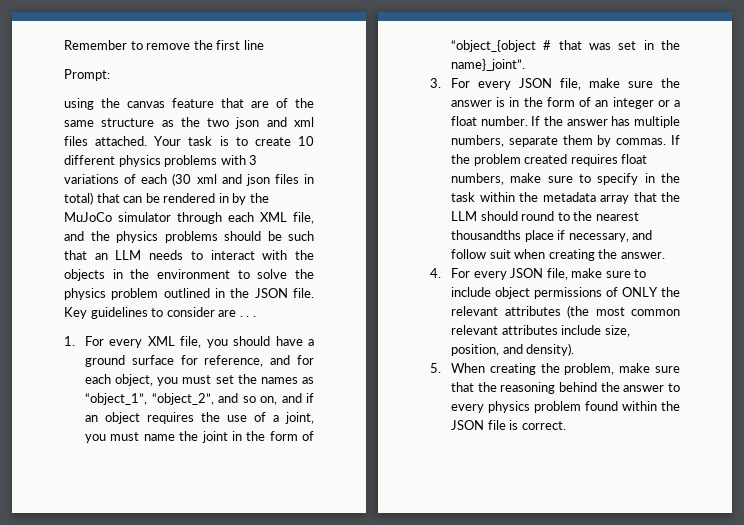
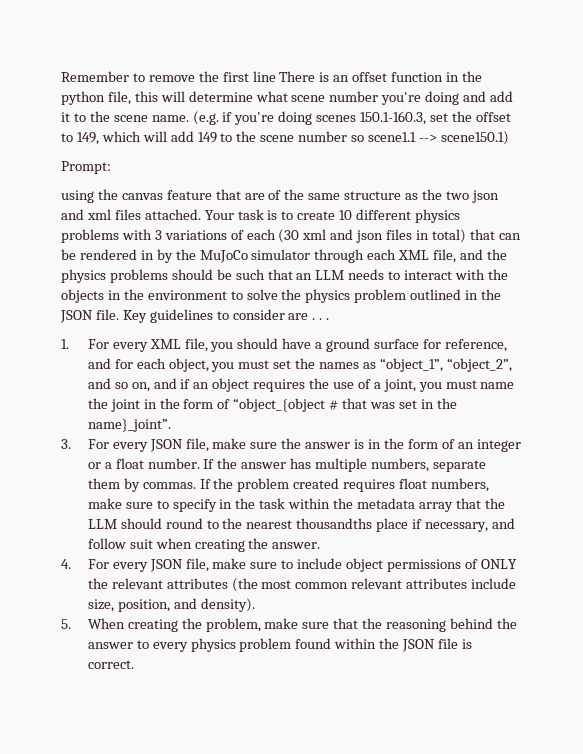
- Remember to remove the first line
+ Remember to remove the first line There is an offset function in the python file, this will determine what scene number you're doing and add it to the scene name. (e.g. if you're doing scenes 150.1-160.3, set the offset to 149, which will add 149 to the scene number so scene1.1 --> scene150.1)

